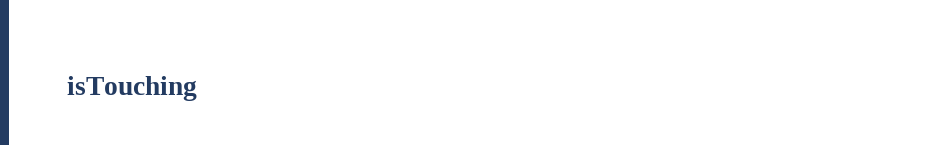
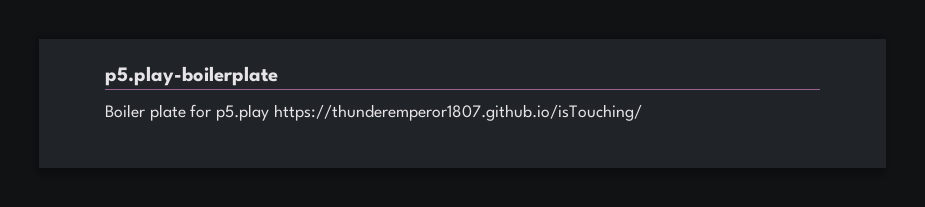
- isTouching
+ p5.play-boilerplate
+ Boiler plate for p5.play https://thunderemperor1807.github.io/isTouching/

